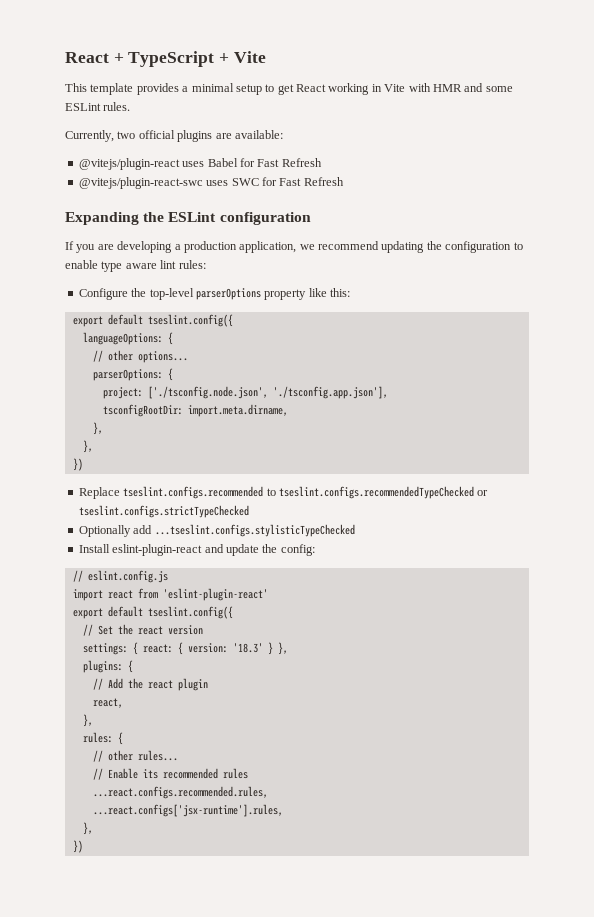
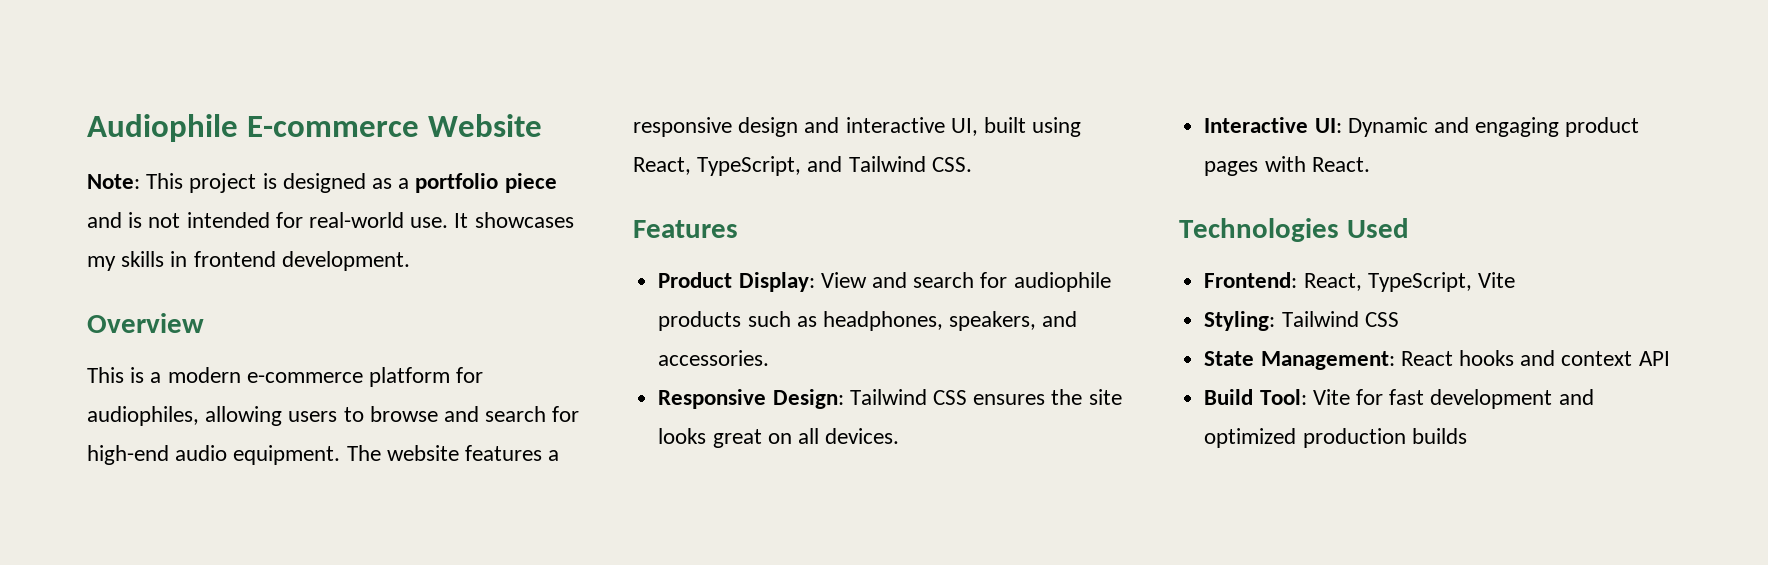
- React + TypeScript + Vite
- This template provides a minimal setup to get React working in Vite with HMR and some ESLint rules.
- Currently, two official plugins are available:
- @vitejs/plugin-react uses Babel for Fast Refresh
- @vitejs/plugin-react-swc uses SWC for Fast Refresh
- Expanding the ESLint configuration
- If you are developing a production application, we recommend updating the configuration to enable type aware lint rules:
- Configure the top-level parserOptions property like this:
- export default tseslint.config({
- languageOptions: {
- // other options...
- parserOptions: {
- project: ['./tsconfig.node.json', './tsconfig.app.json'],
- tsconfigRootDir: import.meta.dirname,
- },
- },
- })
- Replace tseslint.configs.recommended to tseslint.configs.recommendedTypeChecked or tseslint.configs.strictTypeChecked
- Optionally add ...tseslint.configs.stylisticTypeChecked
- Install eslint-plugin-react and update the config:
- // eslint.config.js
- import react from 'eslint-plugin-react'
- export default tseslint.config({
- // Set the react version
- settings: { react: { version: '18.3' } },
- plugins: {
- // Add the react plugin
- react,
- },
- rules: {
- // other rules...
- // Enable its recommended rules
- ...react.configs.recommended.rules,
- ...react.configs['jsx-runtime'].rules,
- },
- })
+ Audiophile E-commerce Website
+ Note: This project is designed as a portfolio piece and is not intended for real-world use. It showcases my skills in frontend development.
+ Overview
+ This is a modern e-commerce platform for audiophiles, allowing users to browse and search for high-end audio equipment. The website features a responsive design and interactive UI, built using React, TypeScript, and Tailwind CSS.
+ Features
+ Product Display: View and search for audiophile products such as headphones, speakers, and accessories.
+ Responsive Design: Tailwind CSS ensures the site looks great on all devices.
+ Interactive UI: Dynamic and engaging product pages with React.
+ Technologies Used
+ Frontend: React, TypeScript, Vite
+ Styling: Tailwind CSS
+ State Management: React hooks and context API
+ Build Tool: Vite for fast development and optimized production builds

